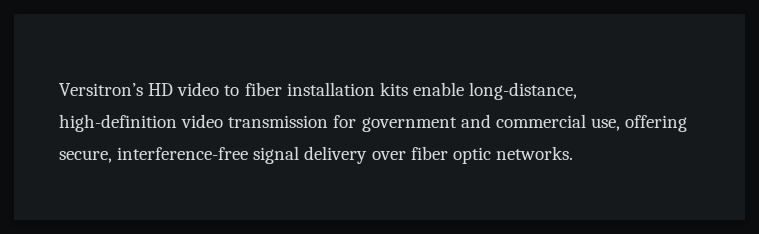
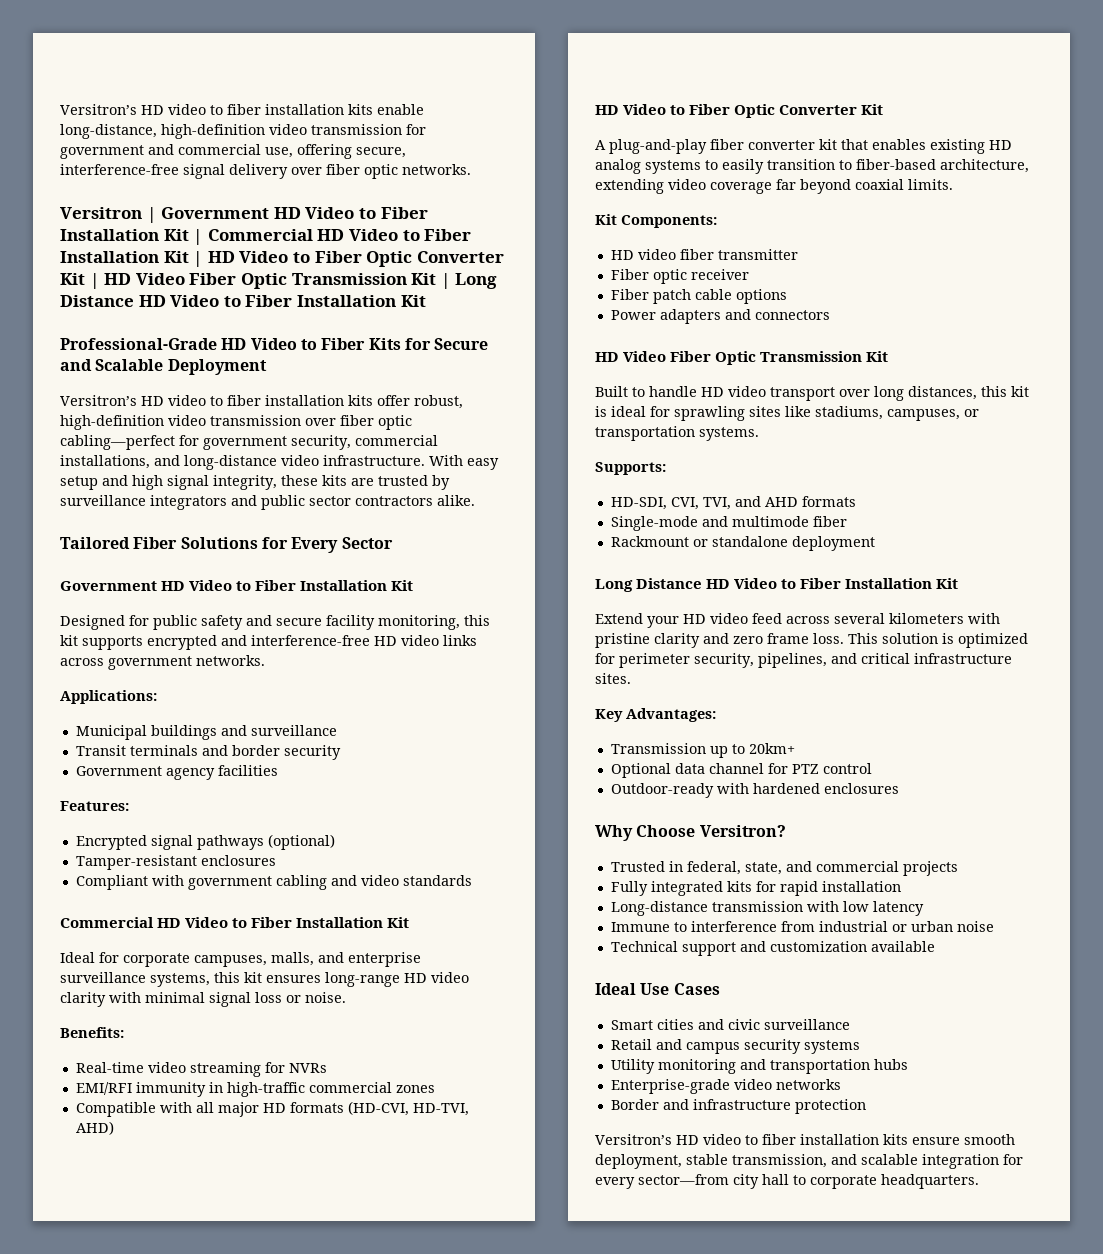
+ Versitron | Government HD Video to Fiber Installation Kit | Commercial HD Video to Fiber Installation Kit | HD Video to Fiber Optic Converter Kit | HD Video Fiber Optic Transmission Kit | Long Distance HD Video to Fiber Installation Kit
+ Professional-Grade HD Video to Fiber Kits for Secure and Scalable Deployment
+ Versitron’s HD video to fiber installation kits offer robust, high-definition video transmission over fiber optic cabling—perfect for government security, commercial installations, and long-distance video infrastructure. With easy setup and high signal integrity, these kits are trusted by surveillance integrators and public sector contractors alike.
+ Tailored Fiber Solutions for Every Sector
+ Government HD Video to Fiber Installation Kit
+ Designed for public safety and secure facility monitoring, this kit supports encrypted and interference-free HD video links across government networks.
+ Applications:
+ Municipal buildings and surveillance
+ Transit terminals and border security
+ Government agency facilities
+ Features:
+ Encrypted signal pathways (optional)
+ Tamper-resistant enclosures
+ Compliant with government cabling and video standards
+ Commercial HD Video to Fiber Installation Kit
+ Ideal for corporate campuses, malls, and enterprise surveillance systems, this kit ensures long-range HD video clarity with minimal signal loss or noise.
+ Benefits:
+ Real-time video streaming for NVRs
+ EMI/RFI immunity in high-traffic commercial zones
+ Compatible with all major HD formats (HD-CVI, HD-TVI, AHD)
+ HD Video to Fiber Optic Converter Kit
+ A plug-and-play fiber converter kit that enables existing HD analog systems to easily transition to fiber-based architecture, extending video coverage far beyond coaxial limits.
+ Kit Components:
+ HD video fiber transmitter
+ Fiber optic receiver
+ Fiber patch cable options
+ Power adapters and connectors
+ HD Video Fiber Optic Transmission Kit
+ Built to handle HD video transport over long distances, this kit is ideal for sprawling sites like stadiums, campuses, or transportation systems.
+ Supports:
+ HD-SDI, CVI, TVI, and AHD formats
+ Single-mode and multimode fiber
+ Rackmount or standalone deployment
+ Long Distance HD Video to Fiber Installation Kit
+ Extend your HD video feed across several kilometers with pristine clarity and zero frame loss. This solution is optimized for perimeter security, pipelines, and critical infrastructure sites.
+ Key Advantages:
+ Transmission up to 20km+
+ Optional data channel for PTZ control
+ Outdoor-ready with hardened enclosures
+ Why Choose Versitron?
+ Trusted in federal, state, and commercial projects
+ Fully integrated kits for rapid installation
+ Long-distance transmission with low latency
+ Immune to interference from industrial or urban noise
+ Technical support and customization available
+ Ideal Use Cases
+ Smart cities and civic surveillance
+ Retail and campus security systems
+ Utility monitoring and transportation hubs
+ Enterprise-grade video networks
+ Border and infrastructure protection
+ Versitron’s HD video to fiber installation kits ensure smooth deployment, stable transmission, and scalable integration for every sector—from city hall to corporate headquarters.

